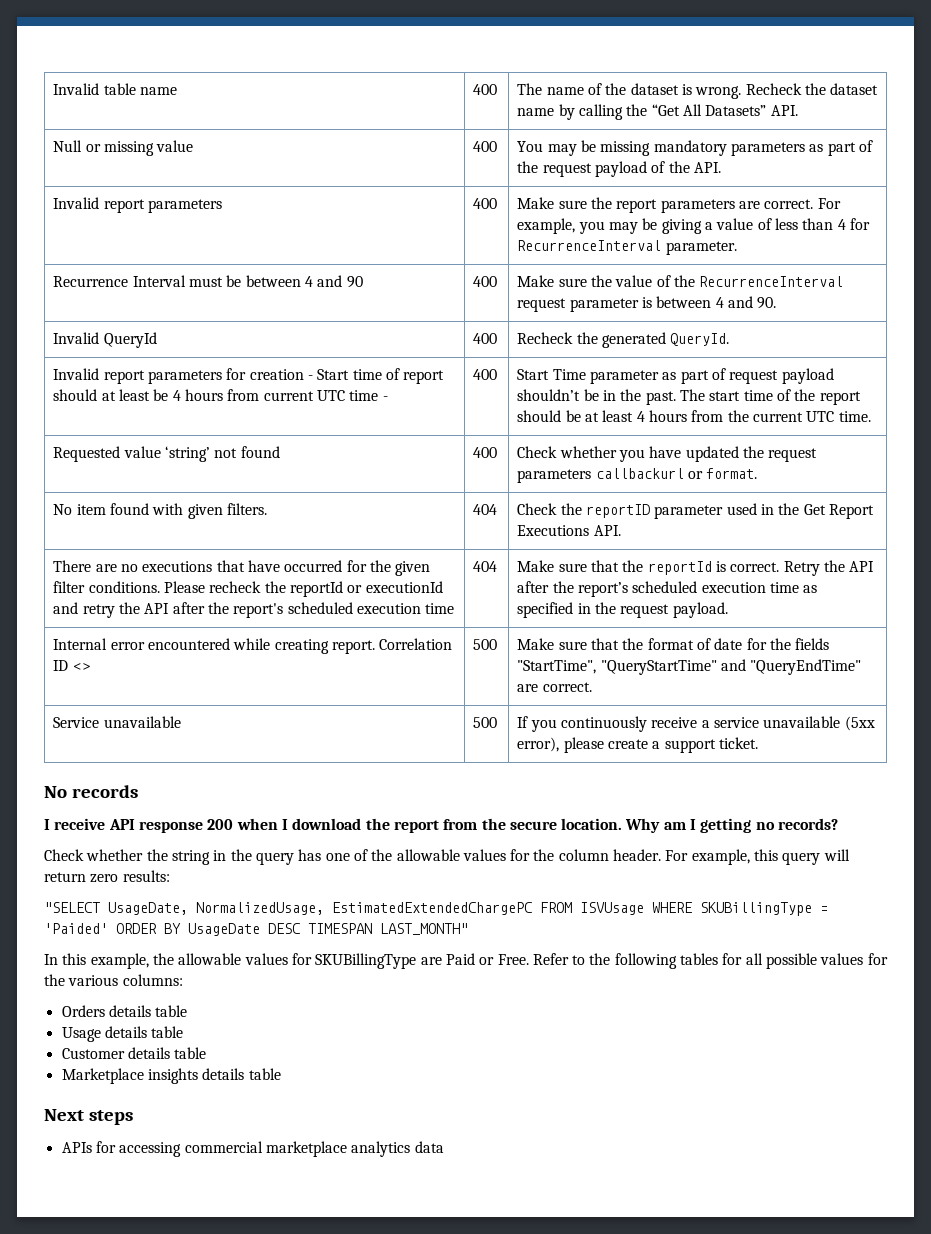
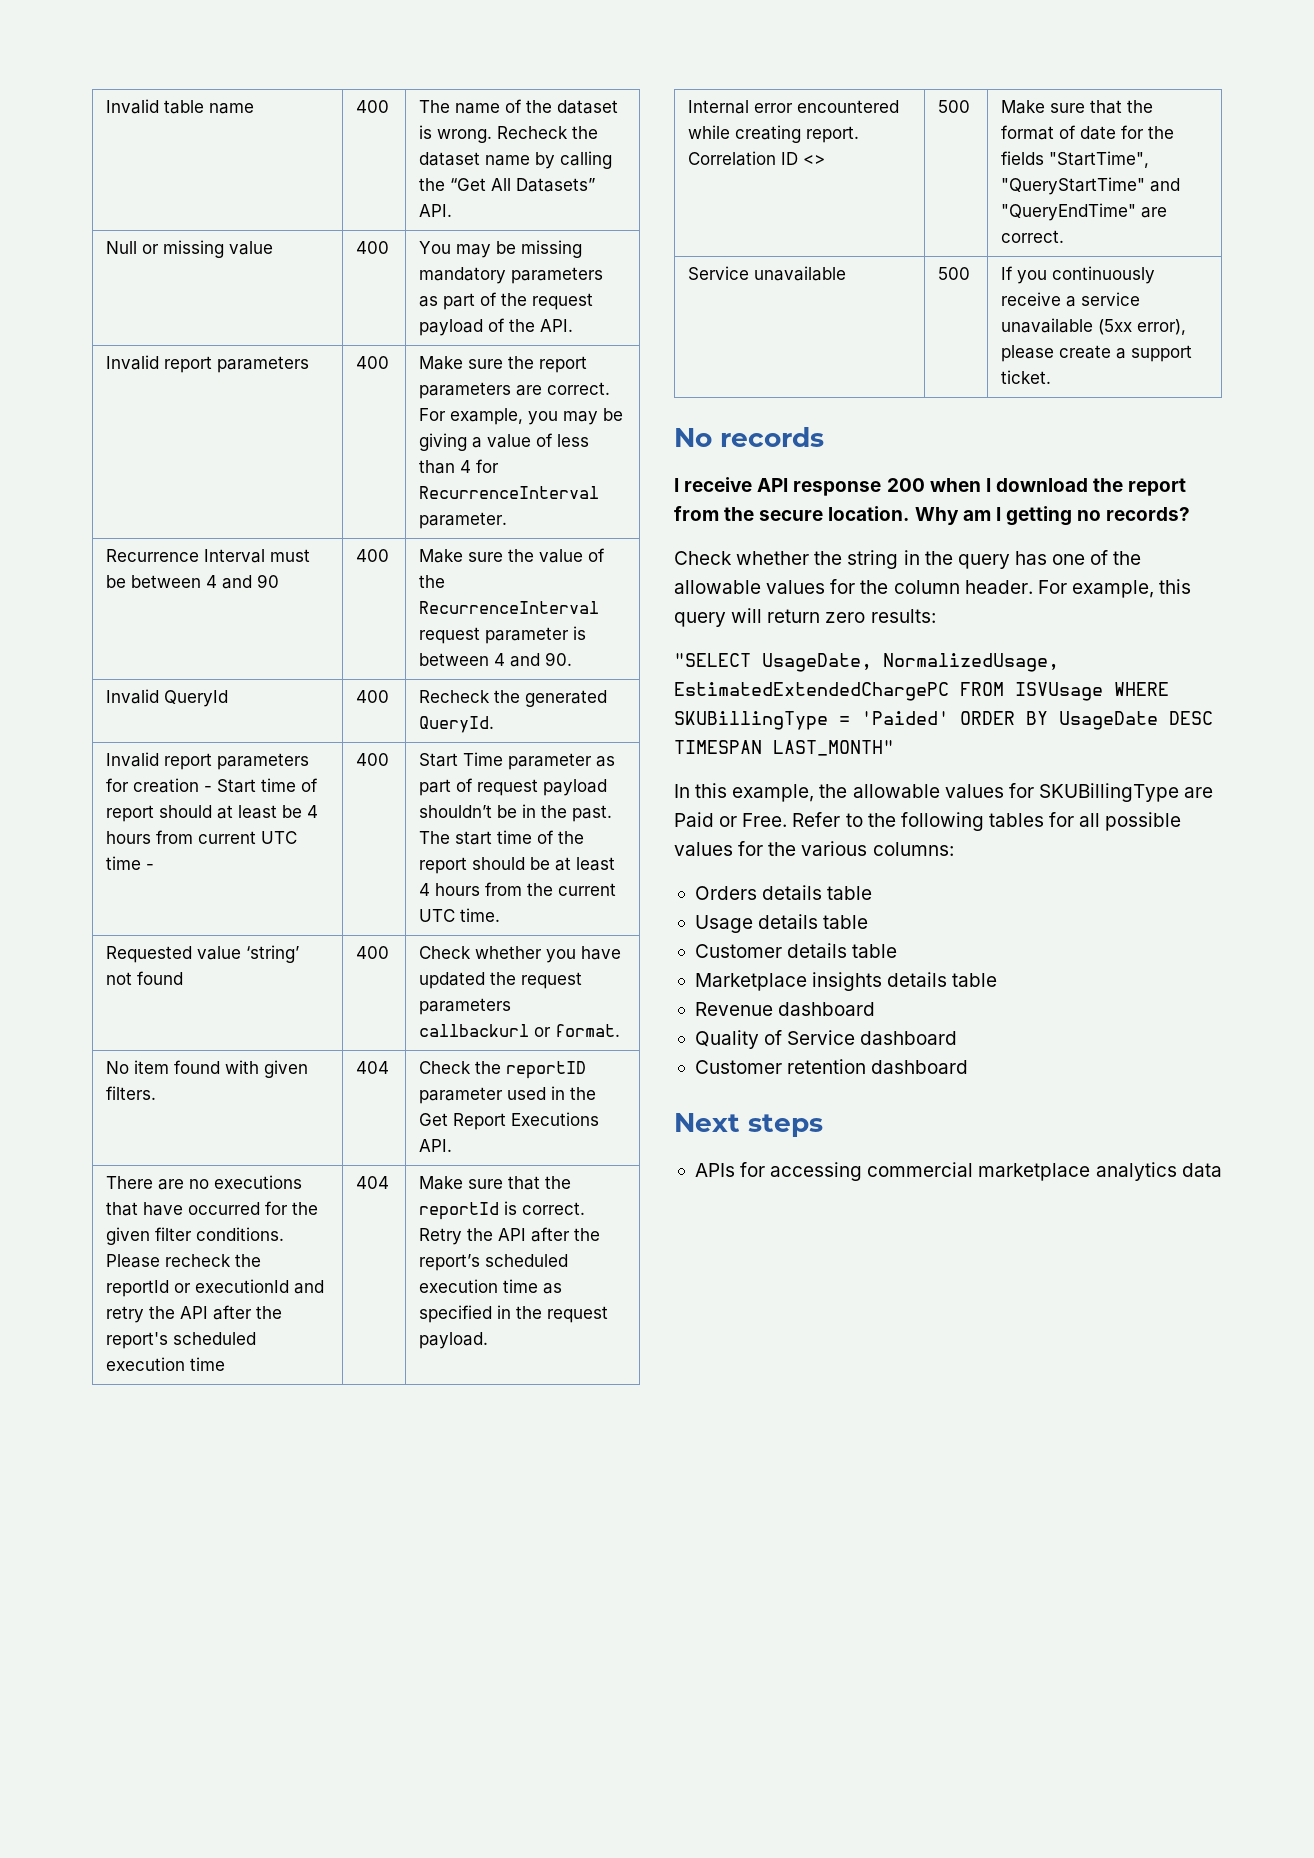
+ Revenue dashboard
+ Quality of Service dashboard
+ Customer retention dashboard

